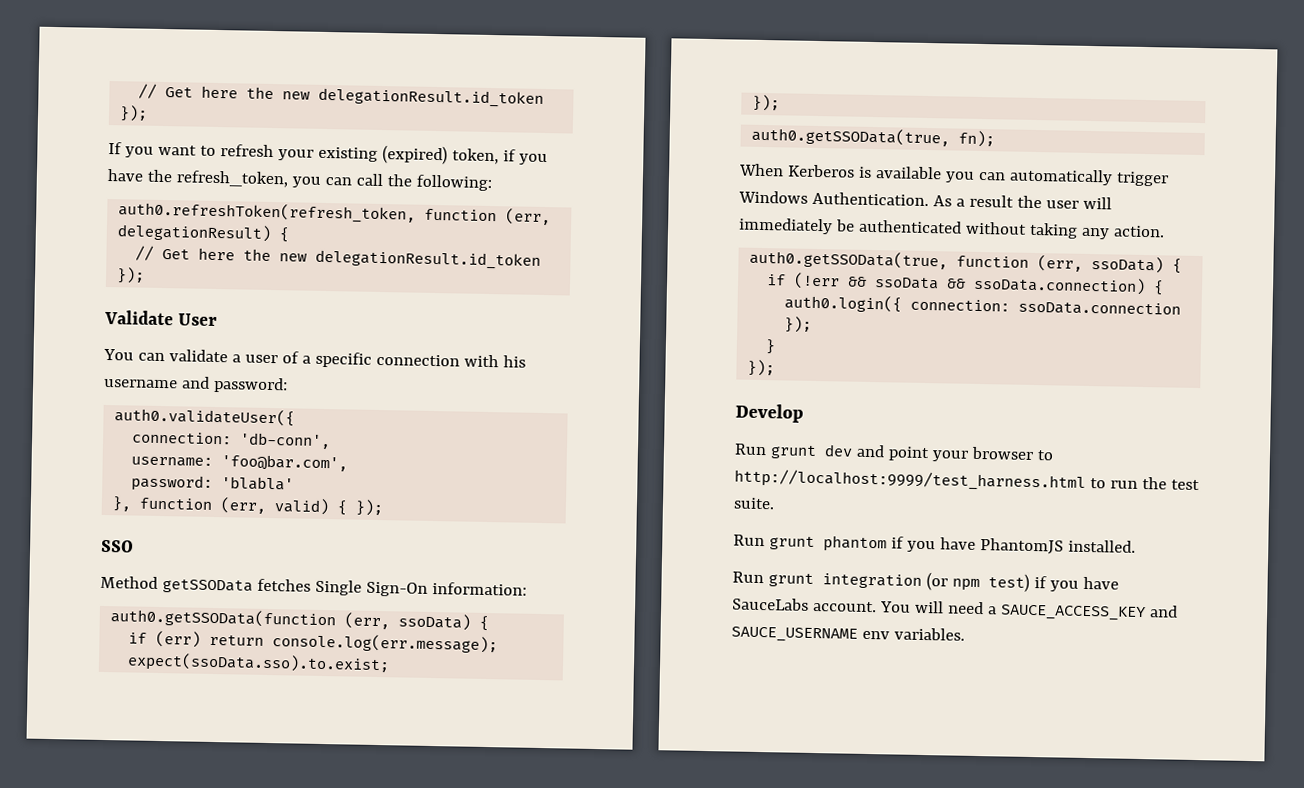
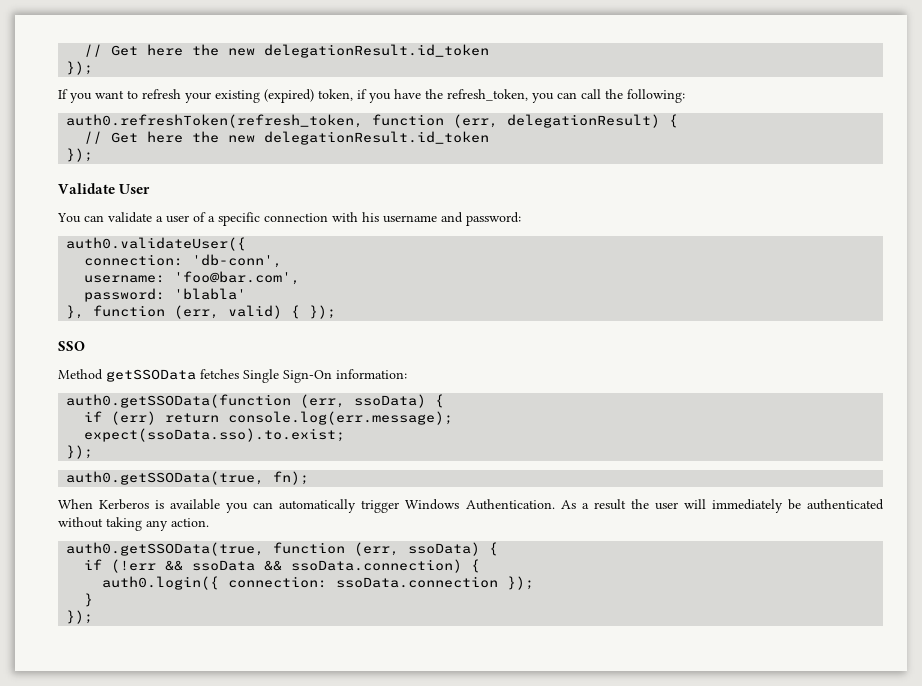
- Develop
- Run grunt dev and point your browser to http://localhost:9999/test_harness.html to run the test suite.
- Run grunt phantom if you have PhantomJS installed.
- Run grunt integration (or npm test) if you have SauceLabs account. You will need a SAUCE_ACCESS_KEY and SAUCE_USERNAME env variables.

